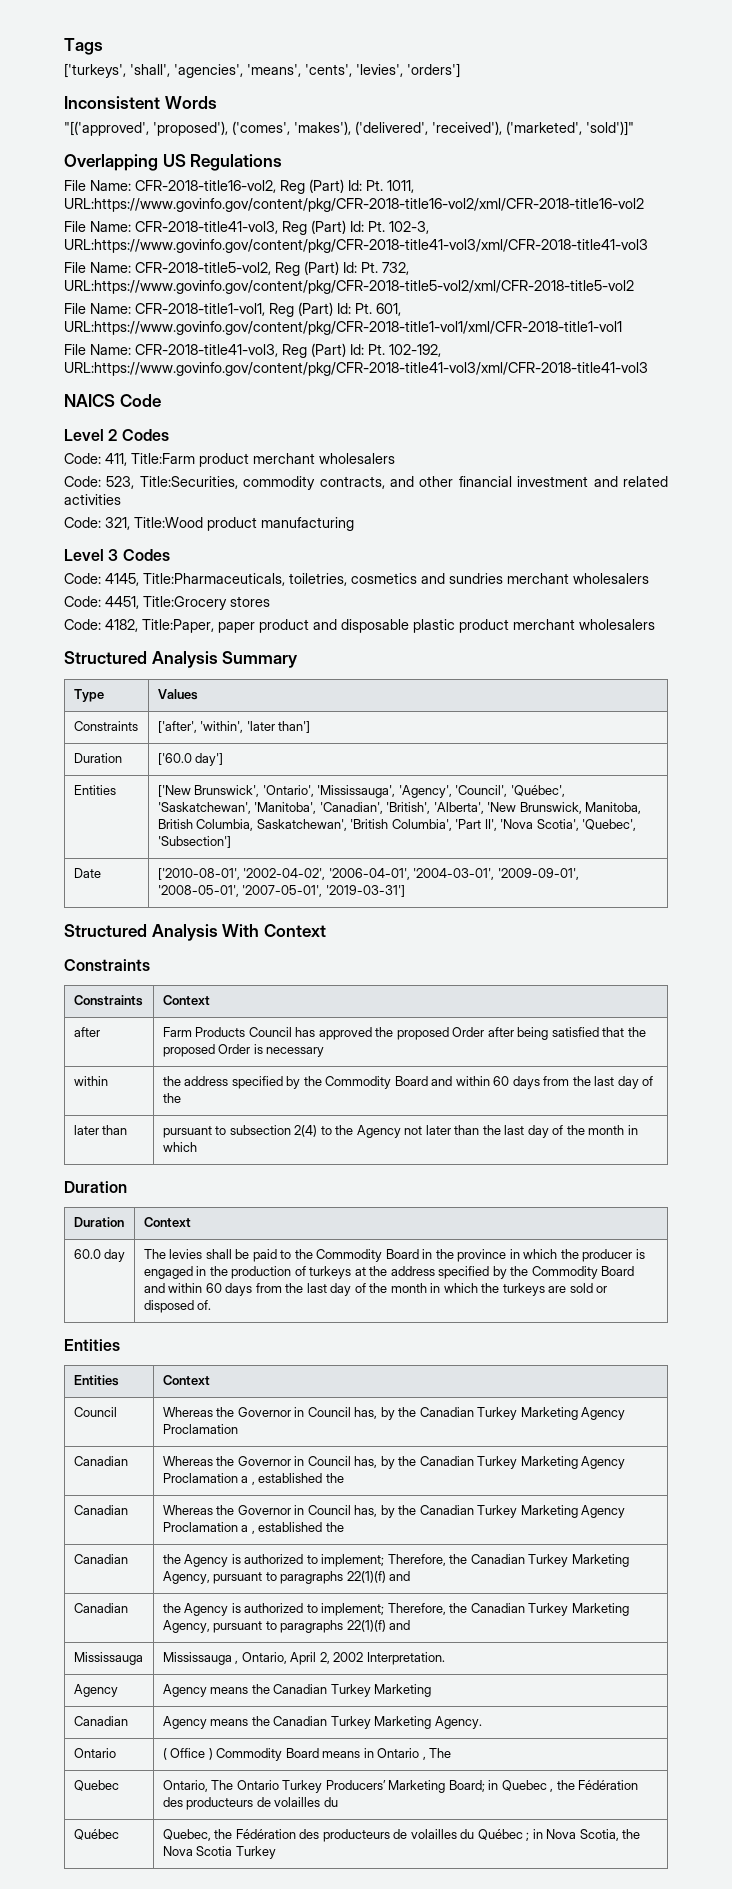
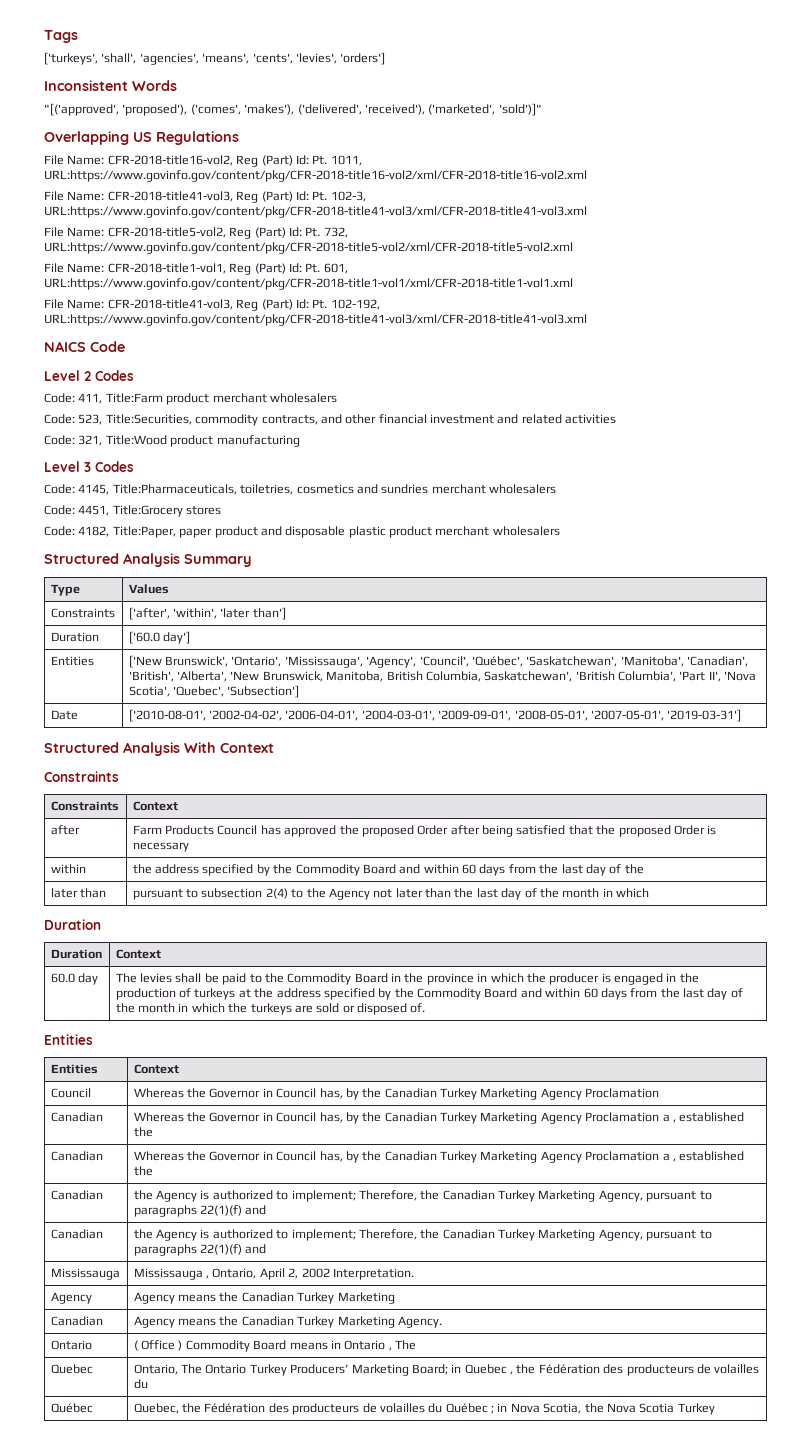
- File Name: CFR-2018-title16-vol2, Reg (Part) Id: Pt. 1011, URL:https://www.govinfo.gov/content/pkg/CFR-2018-title16-vol2/xml/CFR-2018-title16-vol2
+ File Name: CFR-2018-title16-vol2, Reg (Part) Id: Pt. 1011, URL:https://www.govinfo.gov/content/pkg/CFR-2018-title16-vol2/xml/CFR-2018-title16-vol2.xml
- File Name: CFR-2018-title41-vol3, Reg (Part) Id: Pt. 102-3, URL:https://www.govinfo.gov/content/pkg/CFR-2018-title41-vol3/xml/CFR-2018-title41-vol3
+ File Name: CFR-2018-title41-vol3, Reg (Part) Id: Pt. 102-3, URL:https://www.govinfo.gov/content/pkg/CFR-2018-title41-vol3/xml/CFR-2018-title41-vol3.xml
- File Name: CFR-2018-title5-vol2, Reg (Part) Id: Pt. 732, URL:https://www.govinfo.gov/content/pkg/CFR-2018-title5-vol2/xml/CFR-2018-title5-vol2
+ File Name: CFR-2018-title5-vol2, Reg (Part) Id: Pt. 732, URL:https://www.govinfo.gov/content/pkg/CFR-2018-title5-vol2/xml/CFR-2018-title5-vol2.xml
- File Name: CFR-2018-title1-vol1, Reg (Part) Id: Pt. 601, URL:https://www.govinfo.gov/content/pkg/CFR-2018-title1-vol1/xml/CFR-2018-title1-vol1
+ File Name: CFR-2018-title1-vol1, Reg (Part) Id: Pt. 601, URL:https://www.govinfo.gov/content/pkg/CFR-2018-title1-vol1/xml/CFR-2018-title1-vol1.xml
- File Name: CFR-2018-title41-vol3, Reg (Part) Id: Pt. 102-192, URL:https://www.govinfo.gov/content/pkg/CFR-2018-title41-vol3/xml/CFR-2018-title41-vol3
+ File Name: CFR-2018-title41-vol3, Reg (Part) Id: Pt. 102-192, URL:https://www.govinfo.gov/content/pkg/CFR-2018-title41-vol3/xml/CFR-2018-title41-vol3.xml

